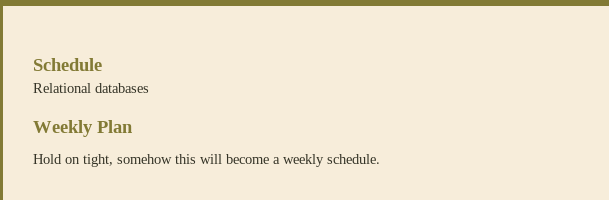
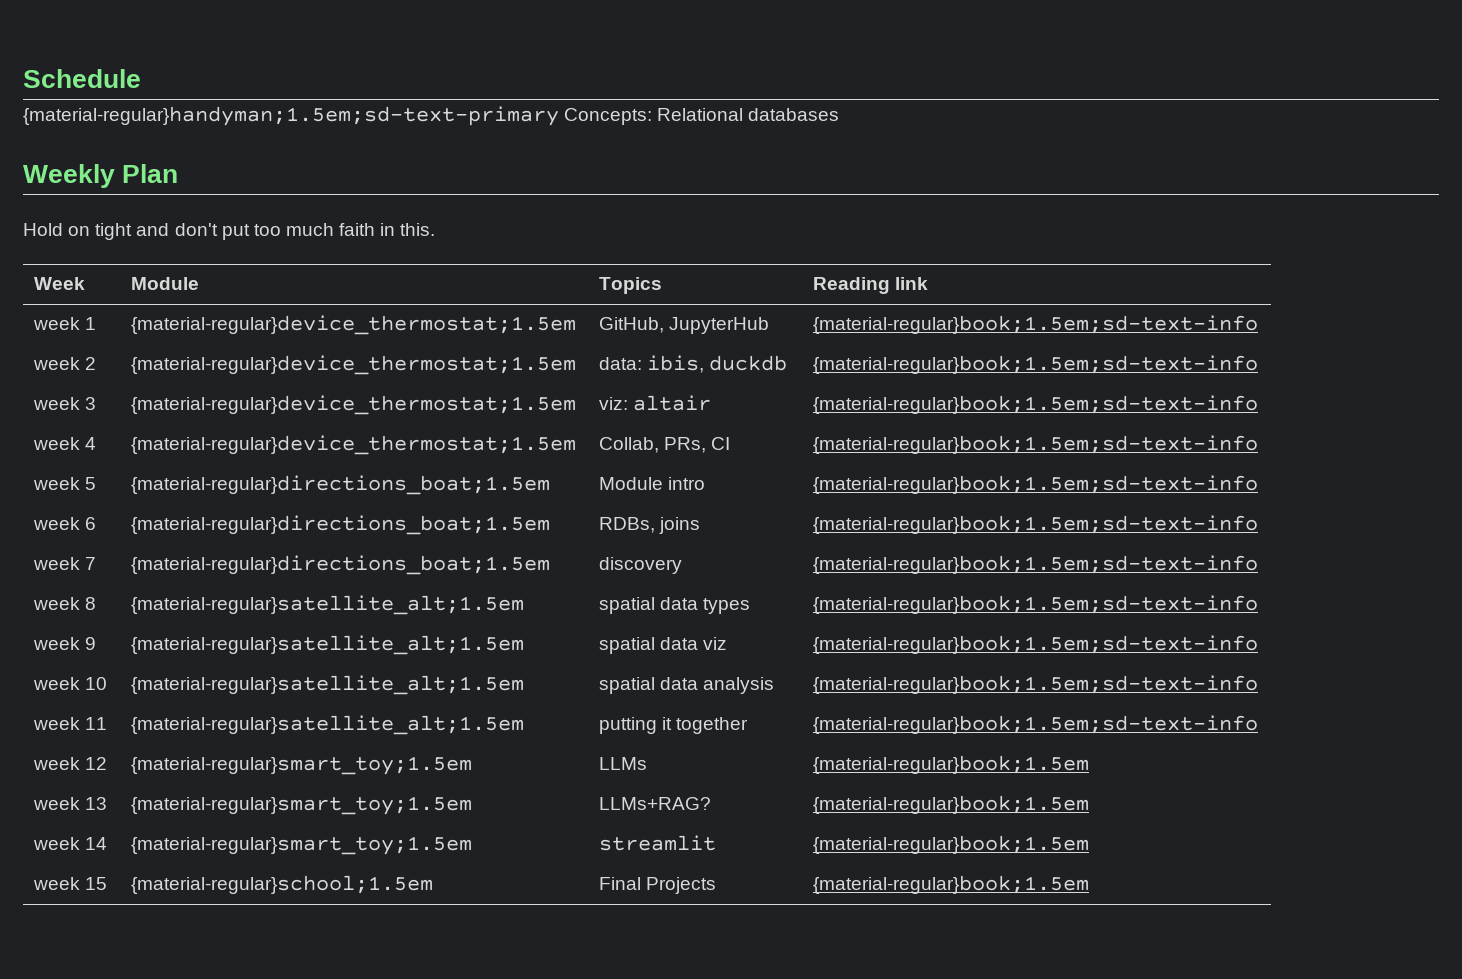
- Relational databases
+ {material-regular}handyman;1.5em;sd-text-primary Concepts: Relational databases
- Hold on tight, somehow this will become a weekly schedule.
+ Hold on tight and don't put too much faith in this.
+ Week | Module | Topics | Reading link
+ week 1 | {material-regular}device_thermostat;1.5em | GitHub, JupyterHub | {material-regular}book;1.5em;sd-text-info
+ week 2 | {material-regular}device_thermostat;1.5em | data: ibis, duckdb | {material-regular}book;1.5em;sd-text-info
+ week 3 | {material-regular}device_thermostat;1.5em | viz: altair | {material-regular}book;1.5em;sd-text-info
+ week 4 | {material-regular}device_thermostat;1.5em | Collab, PRs, CI | {material-regular}book;1.5em;sd-text-info
+ week 5 | {material-regular}directions_boat;1.5em | Module intro | {material-regular}book;1.5em;sd-text-info
+ week 6 | {material-regular}directions_boat;1.5em | RDBs, joins | {material-regular}book;1.5em;sd-text-info
+ week 7 | {material-regular}directions_boat;1.5em | discovery | {material-regular}book;1.5em;sd-text-info
+ week 8 | {material-regular}satellite_alt;1.5em | spatial data types | {material-regular}book;1.5em;sd-text-info
+ week 9 | {material-regular}satellite_alt;1.5em | spatial data viz | {material-regular}book;1.5em;sd-text-info
+ week 10 | {material-regular}satellite_alt;1.5em | spatial data analysis | {material-regular}book;1.5em;sd-text-info
+ week 11 | {material-regular}satellite_alt;1.5em | putting it together | {material-regular}book;1.5em;sd-text-info
+ week 12 | {material-regular}smart_toy;1.5em | LLMs | {material-regular}book;1.5em
+ week 13 | {material-regular}smart_toy;1.5em | LLMs+RAG? | {material-regular}book;1.5em
+ week 14 | {material-regular}smart_toy;1.5em | streamlit | {material-regular}book;1.5em
+ week 15 | {material-regular}school;1.5em | Final Projects | {material-regular}book;1.5em

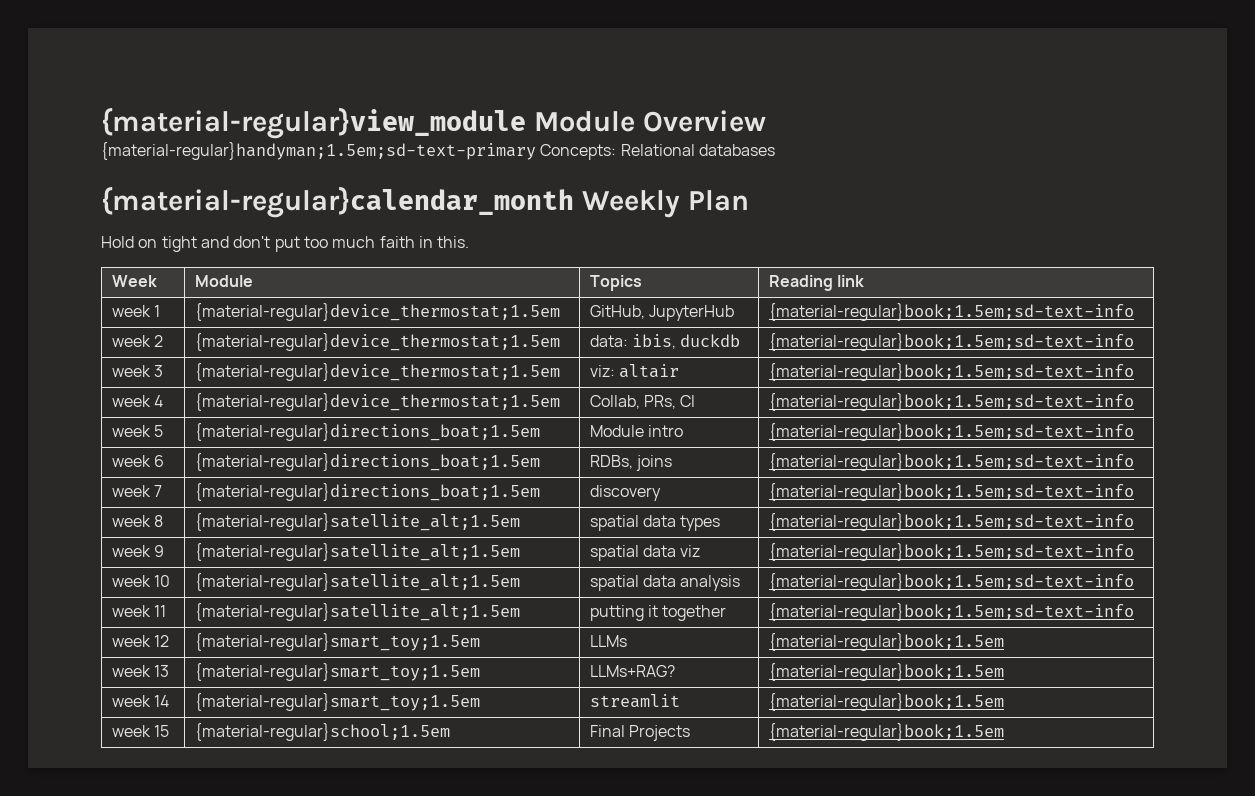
- Schedule
+ {material-regular}view_module Module Overview
- Weekly Plan
+ {material-regular}calendar_month Weekly Plan

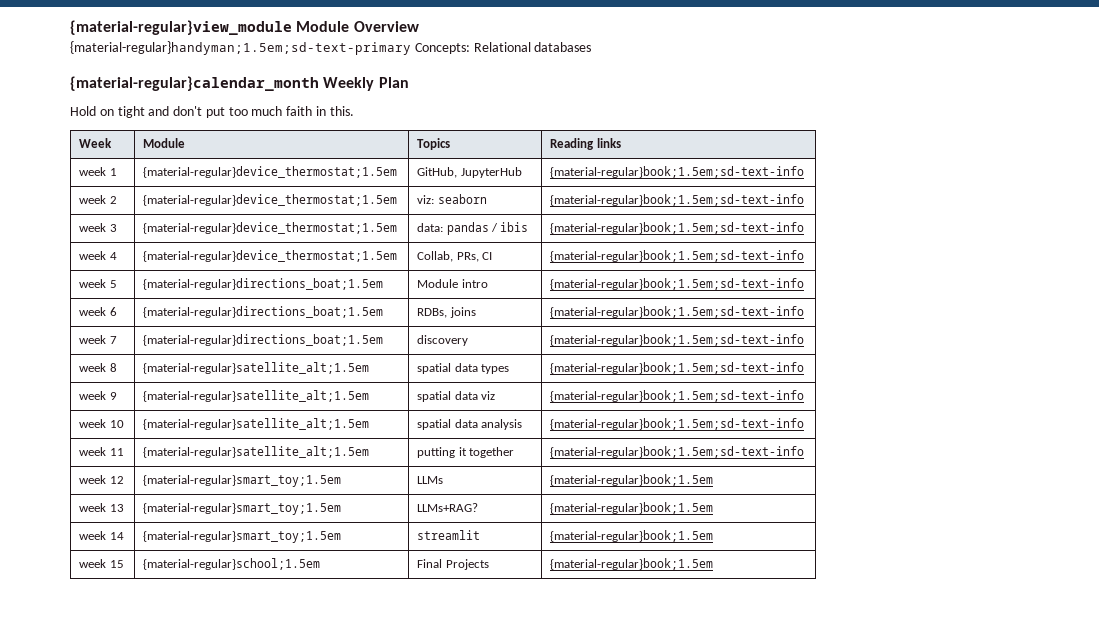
- Week | Module | Topics | Reading link
+ Week | Module | Topics | Reading links
- week 2 | {material-regular}device_thermostat;1.5em | data: ibis, duckdb | {material-regular}book;1.5em;sd-text-info
+ week 2 | {material-regular}device_thermostat;1.5em | viz: seaborn | {material-regular}book;1.5em;sd-text-info
- week 3 | {material-regular}device_thermostat;1.5em | viz: altair | {material-regular}book;1.5em;sd-text-info
+ week 3 | {material-regular}device_thermostat;1.5em | data: pandas / ibis | {material-regular}book;1.5em;sd-text-info

